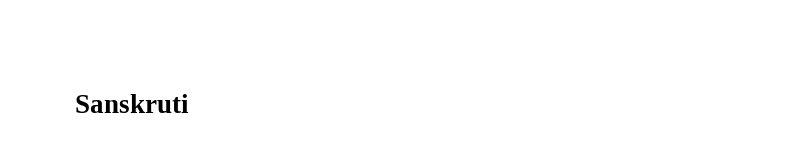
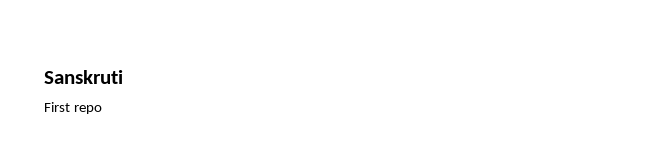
+ First repo

